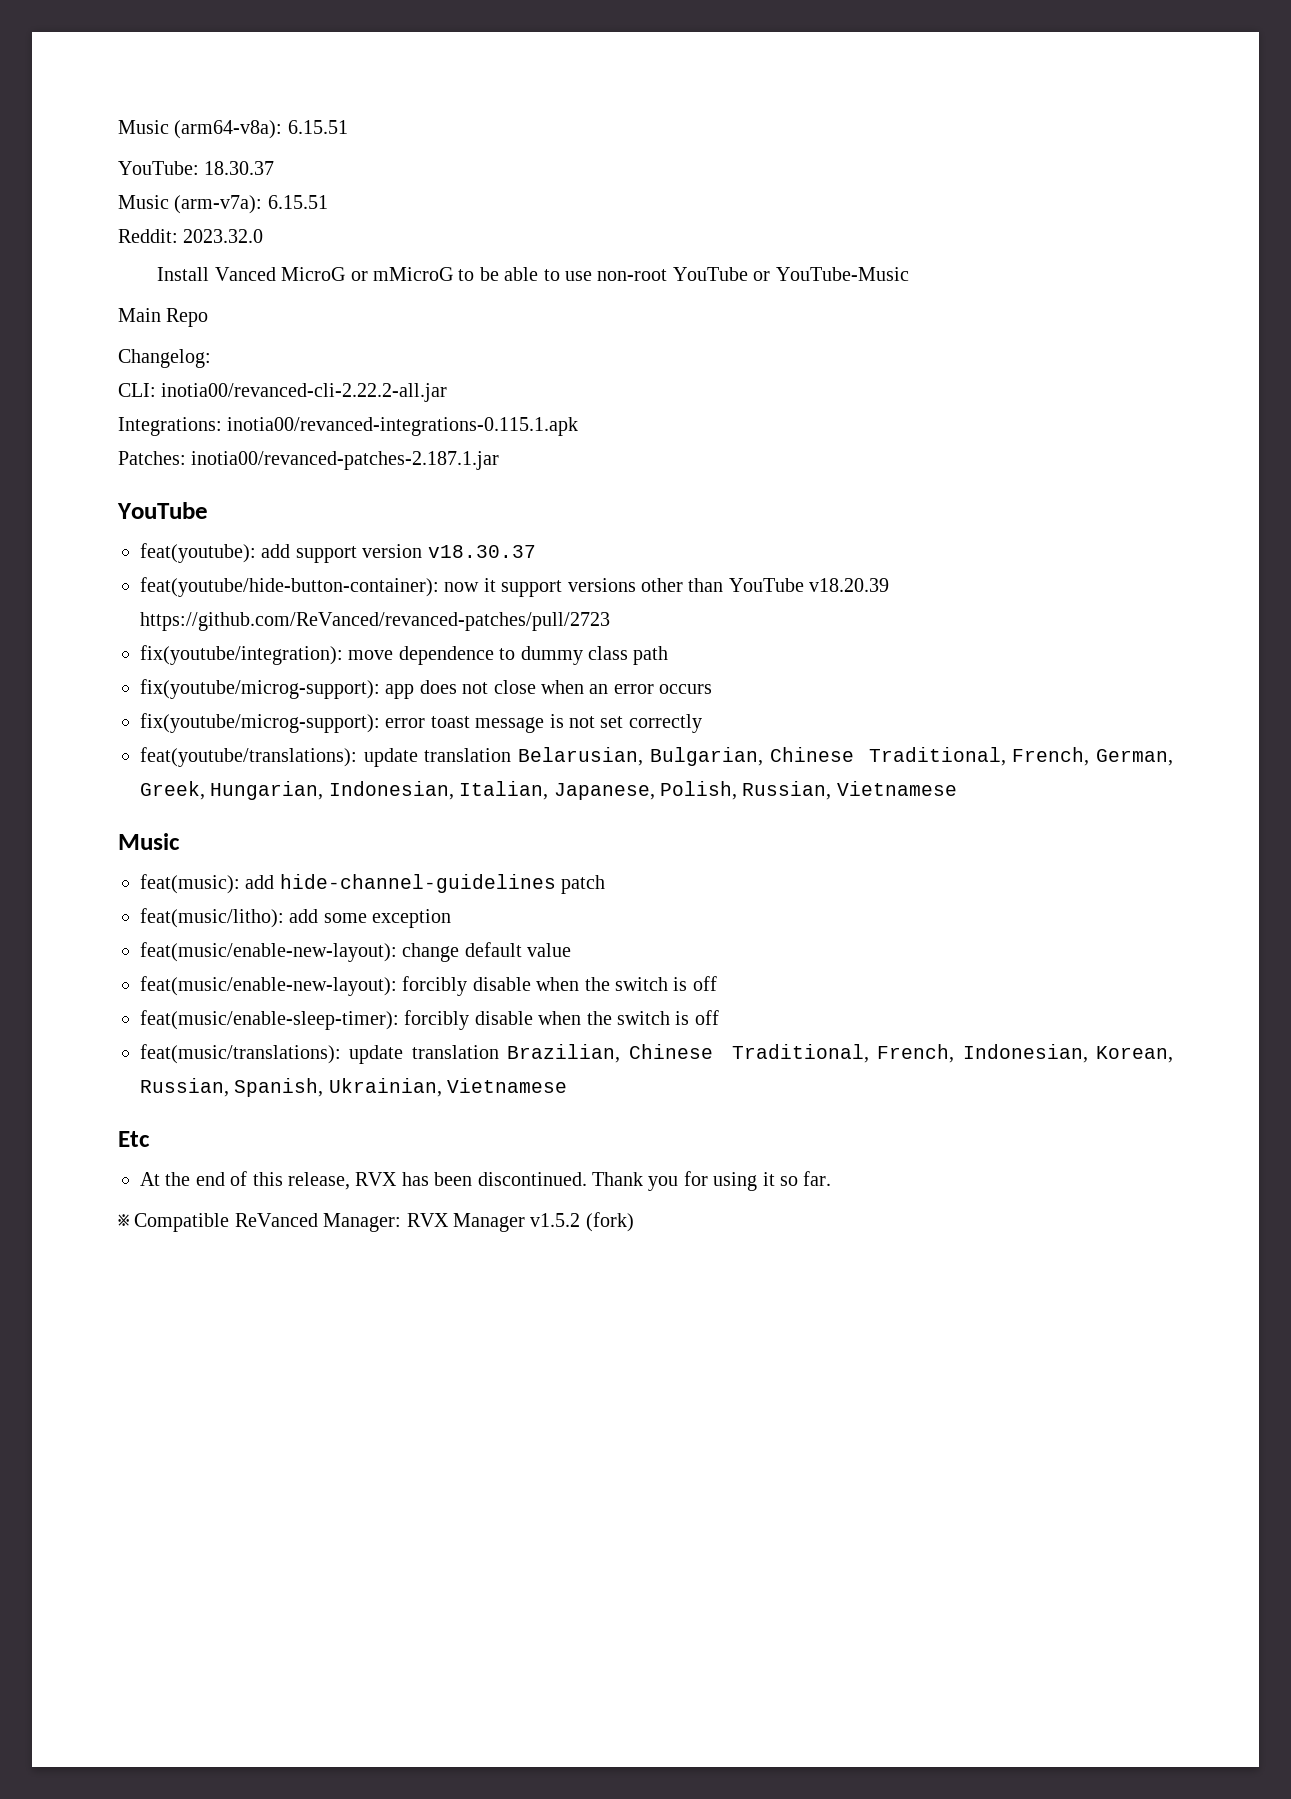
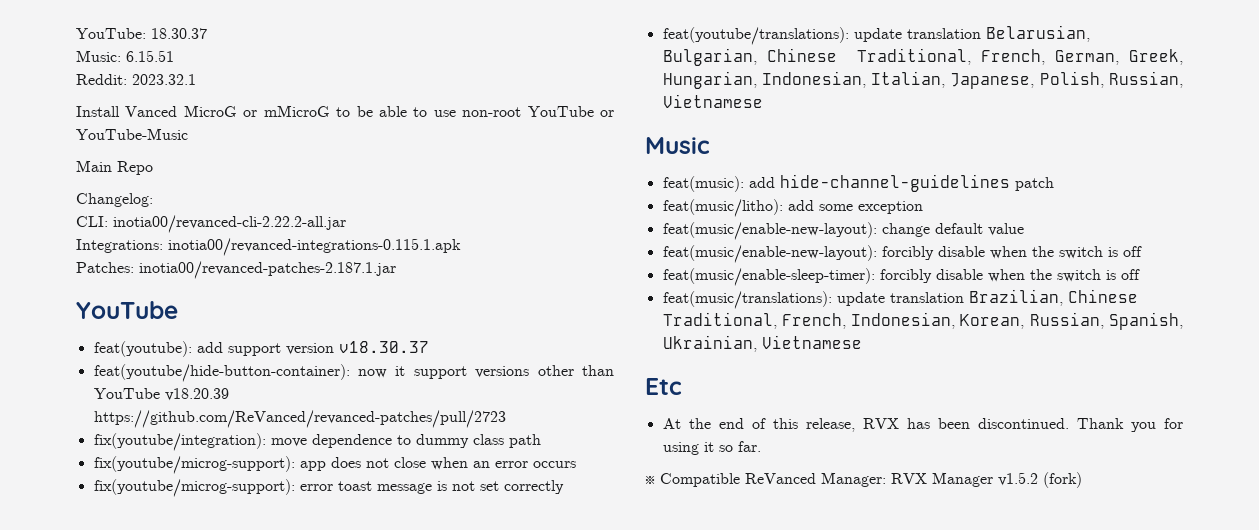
- Music (arm64-v8a): 6.15.51
- Music (arm-v7a): 6.15.51
+ Music: 6.15.51
- Reddit: 2023.32.0
+ Reddit: 2023.32.1

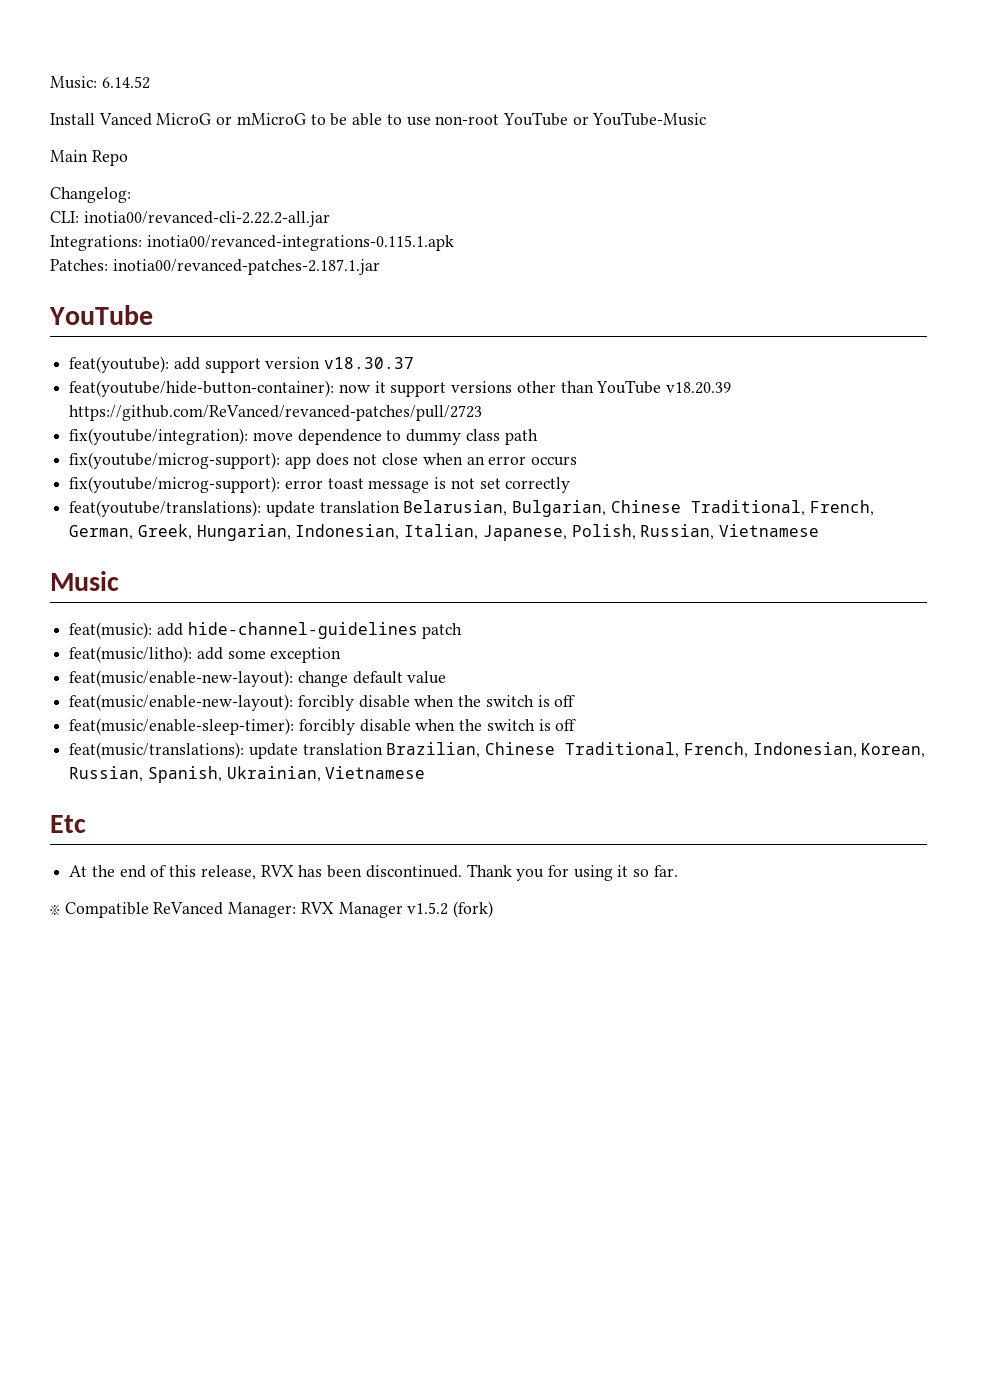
- YouTube: 18.30.37
- Music: 6.15.51
- Reddit: 2023.32.1
+ Music: 6.14.52

